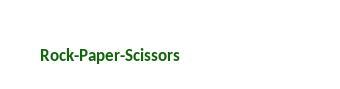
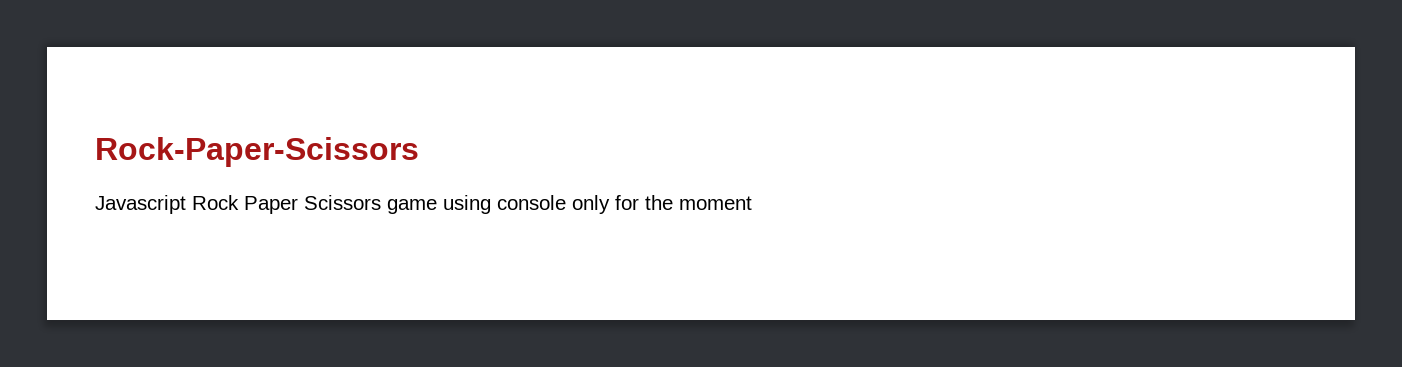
+ Javascript Rock Paper Scissors game using console only for the moment

